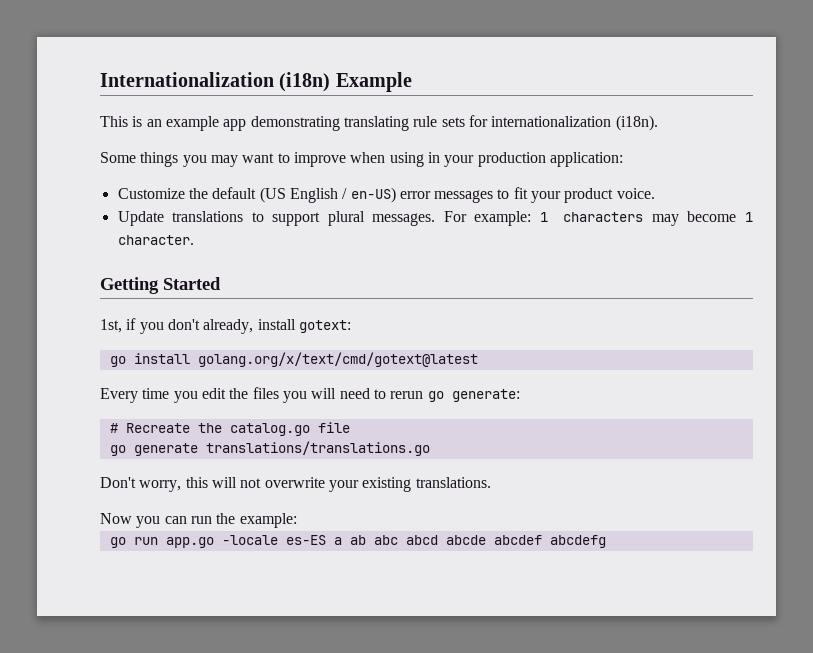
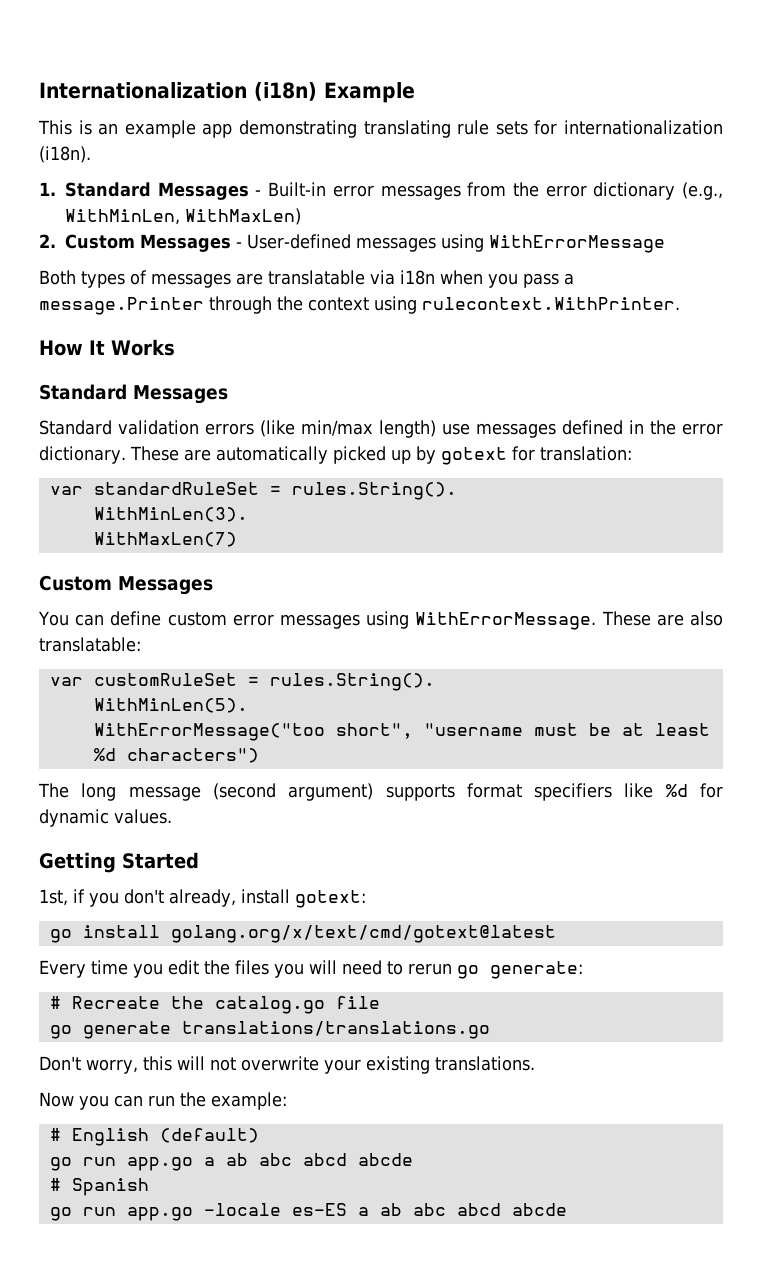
- Some things you may want to improve when using in your production application:
- Customize the default (US English / en-US) error messages to fit your product voice.
- Update translations to support plural messages. For example: 1 characters may become 1 character.
+ 1. Standard Messages - Built-in error messages from the error dictionary (e.g., WithMinLen, WithMaxLen)
+ 2. Custom Messages - User-defined messages using WithErrorMessage
+ Both types of messages are translatable via i18n when you pass a message.Printer through the context using rulecontext.WithPrinter.
+ How It Works
+ Standard Messages
+ Standard validation errors (like min/max length) use messages defined in the error dictionary. These are automatically picked up by gotext for translation:
+ var standardRuleSet = rules.String().
+ WithMinLen(3).
+ WithMaxLen(7)
+ Custom Messages
+ You can define custom error messages using WithErrorMessage. These are also translatable:
+ var customRuleSet = rules.String().
+ WithMinLen(5).
+ WithErrorMessage("too short", "username must be at least %d characters")
+ The long message (second argument) supports format specifiers like %d for dynamic values.
+ # English (default)
+ go run app.go a ab abc abcd abcde
+ # Spanish
- go run app.go -locale es-ES a ab abc abcd abcde abcdef abcdefg
+ go run app.go -locale es-ES a ab abc abcd abcde

